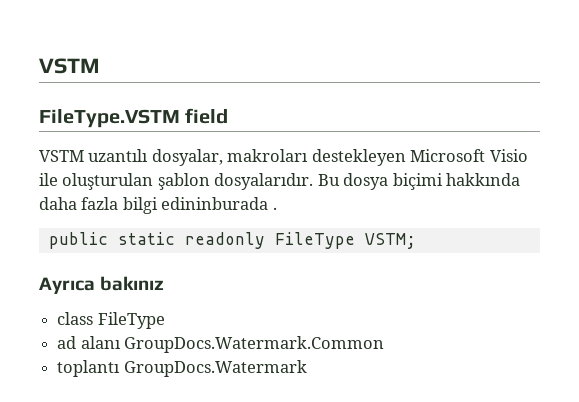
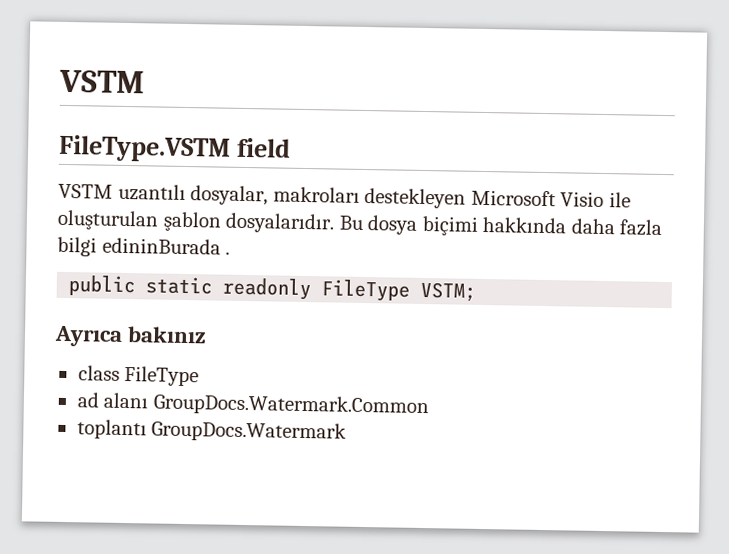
- Bu dosya biçimi hakkında daha fazla bilgi edininburada .
+ Bu dosya biçimi hakkında daha fazla bilgi edininBurada .

